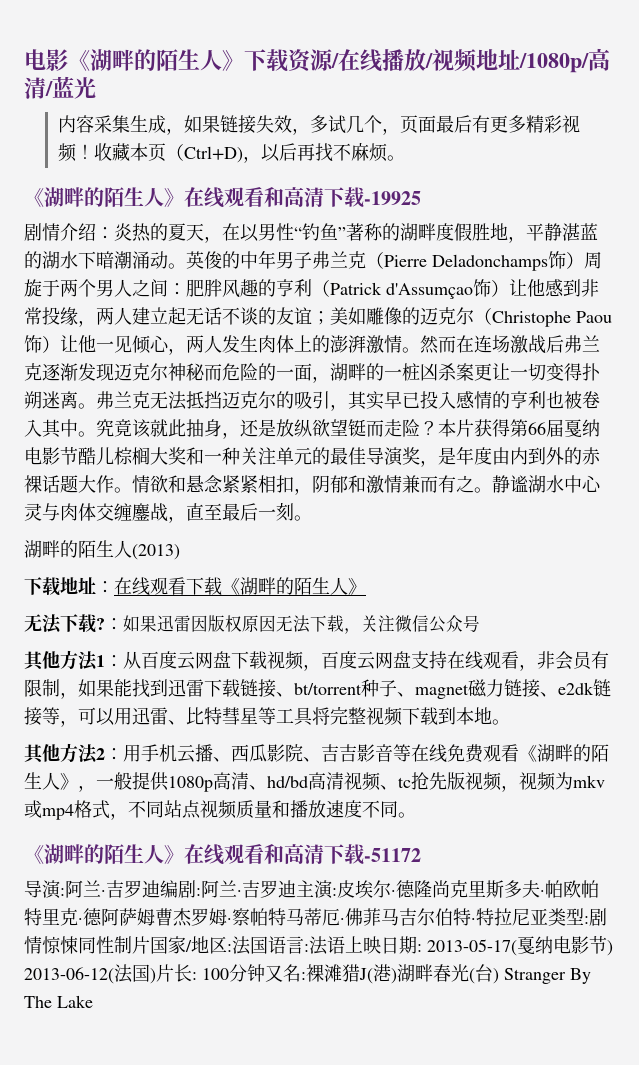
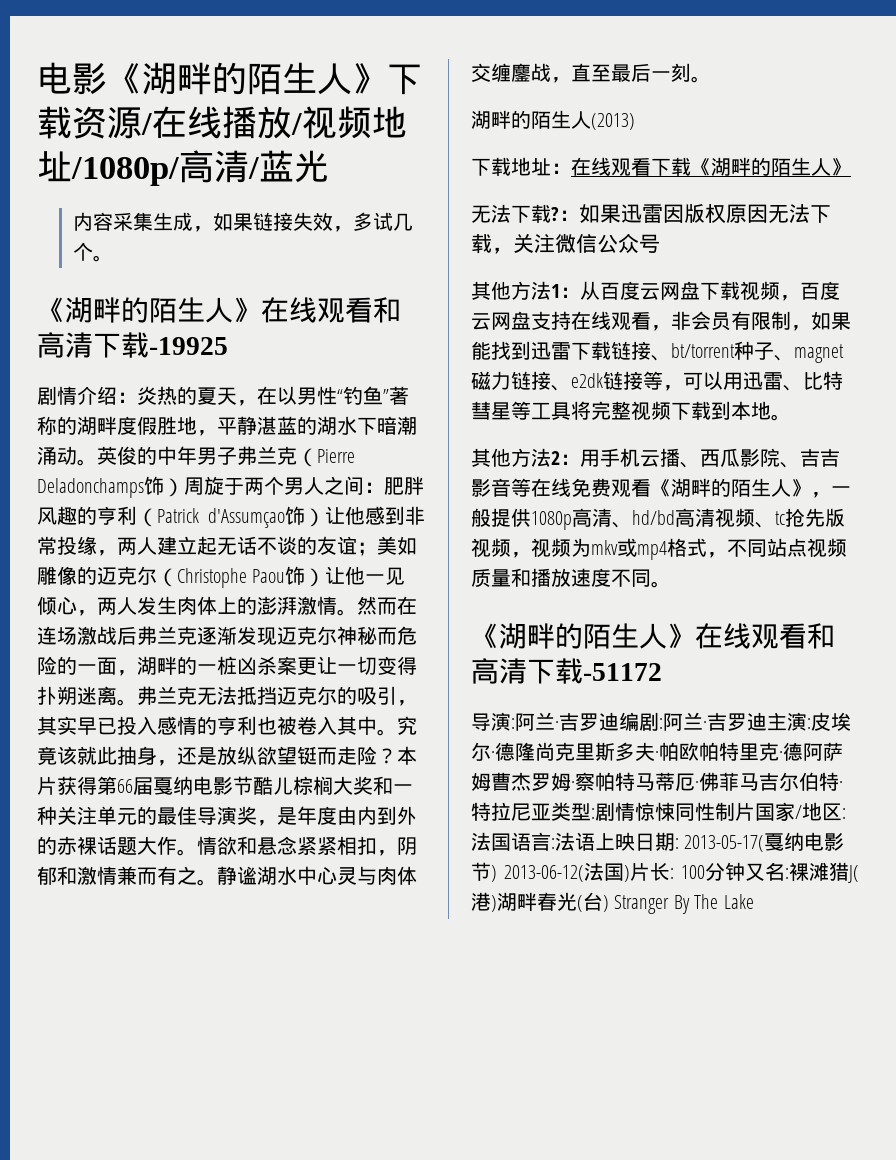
- 内容采集生成，如果链接失效，多试几个，页面最后有更多精彩视频！收藏本页（Ctrl+D)，以后再找不麻烦。
+ 内容采集生成，如果链接失效，多试几个。

